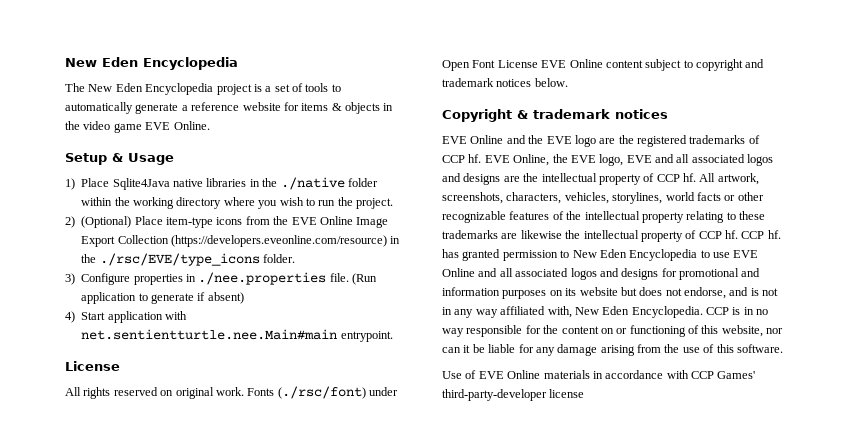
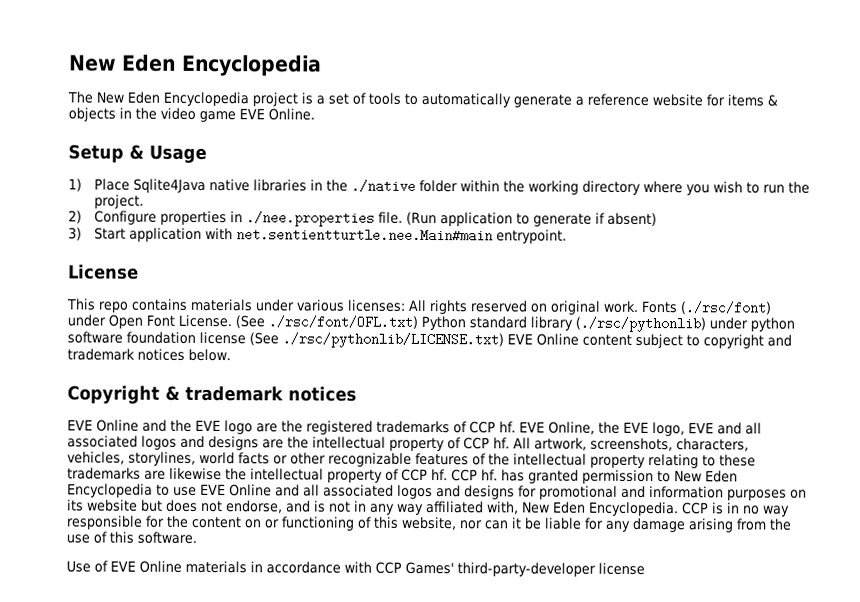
- 2) (Optional) Place item-type icons from the EVE Online Image Export Collection (https://developers.eveonline.com/resource) in the ./rsc/EVE/type_icons folder.
- 3) Configure properties in ./nee.properties file.
+ 2) Configure properties in ./nee.properties file.
- 4) Start application with net.sentientturtle.nee.Main#main entrypoint.
+ 3) Start application with net.sentientturtle.nee.Main#main entrypoint.
- All rights reserved on original work.
+ This repo contains materials under various licenses: All rights reserved on original work.
- Fonts (./rsc/font) under Open Font License EVE Online content subject to copyright and trademark notices below.
+ Fonts (./rsc/font) under Open Font License. (See ./rsc/font/OFL.txt) Python standard library (./rsc/pythonlib) under python software foundation license (See ./rsc/pythonlib/LICENSE.txt) EVE Online content subject to copyright and trademark notices below.

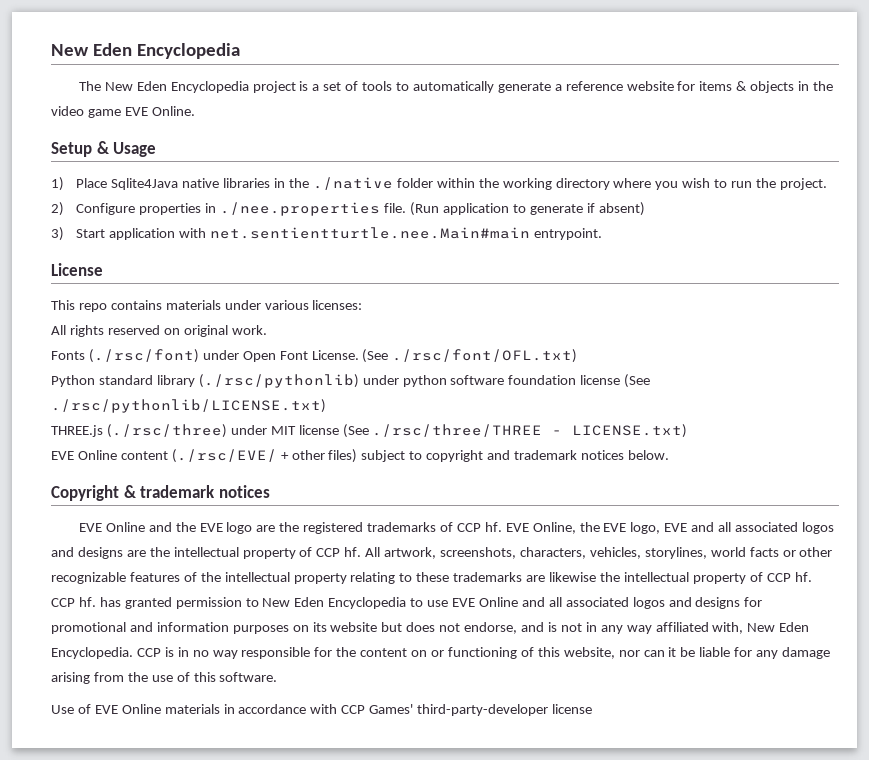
- This repo contains materials under various licenses: All rights reserved on original work. Fonts (./rsc/font) under Open Font License.
+ This repo contains materials under various licenses:
+ All rights reserved on original work.
+ Fonts (./rsc/font) under Open Font License.
- (See ./rsc/font/OFL.txt) Python standard library (./rsc/pythonlib) under python software foundation license (See ./rsc/pythonlib/LICENSE.txt) EVE Online content subject to copyright and trademark notices below.
+ (See ./rsc/font/OFL.txt)
+ Python standard library (./rsc/pythonlib) under python software foundation license (See ./rsc/pythonlib/LICENSE.txt)
+ THREE.js (./rsc/three) under MIT license (See ./rsc/three/THREE - LICENSE.txt)
+ EVE Online content (./rsc/EVE/ + other files) subject to copyright and trademark notices below.

